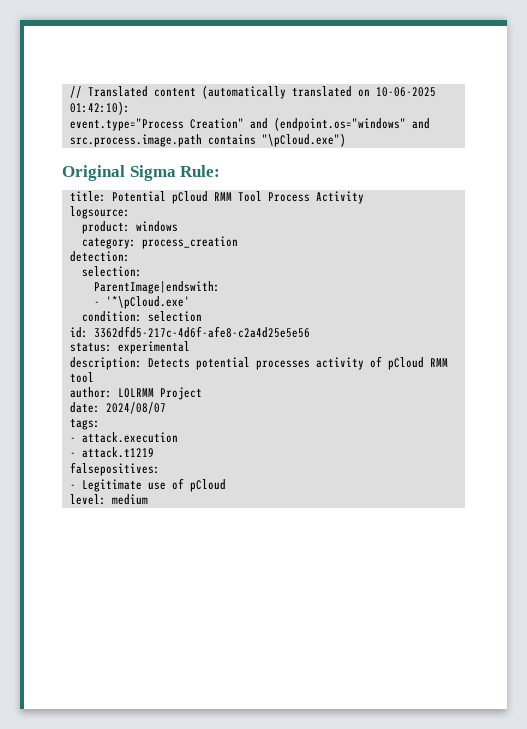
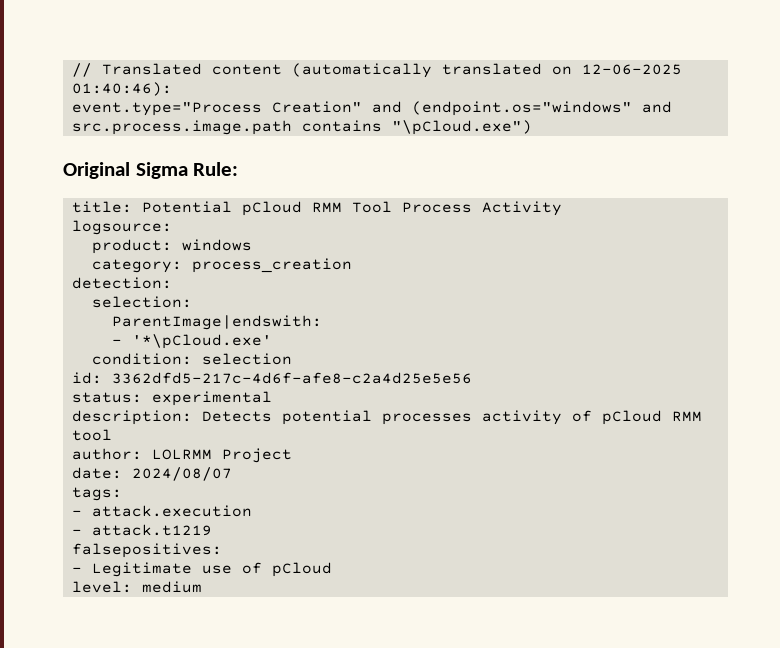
- // Translated content (automatically translated on 10-06-2025 01:42:10):
+ // Translated content (automatically translated on 12-06-2025 01:40:46):

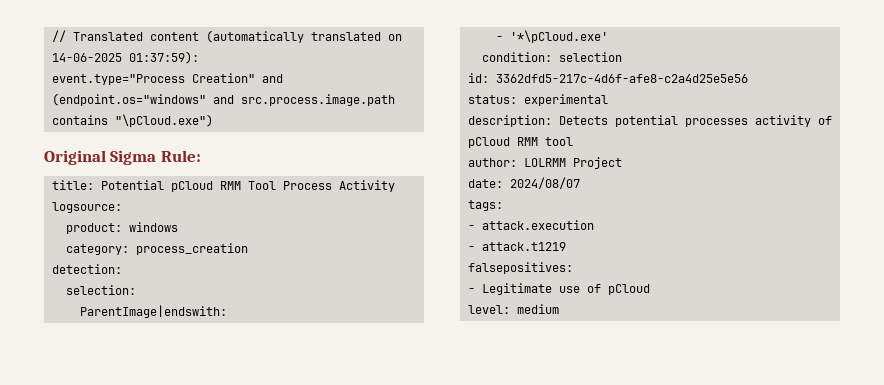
- // Translated content (automatically translated on 12-06-2025 01:40:46):
+ // Translated content (automatically translated on 14-06-2025 01:37:59):

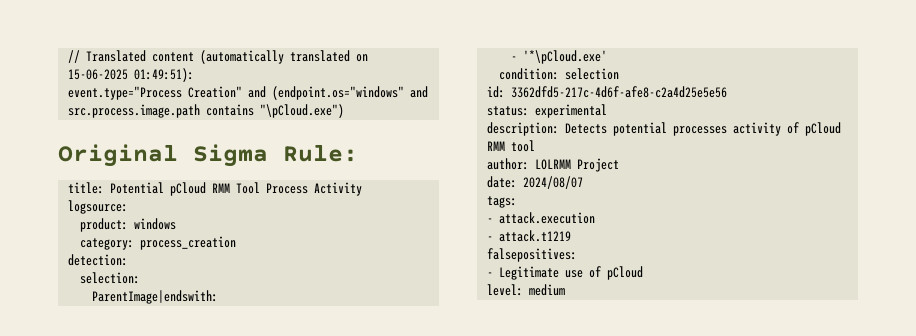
- // Translated content (automatically translated on 14-06-2025 01:37:59):
+ // Translated content (automatically translated on 15-06-2025 01:49:51):

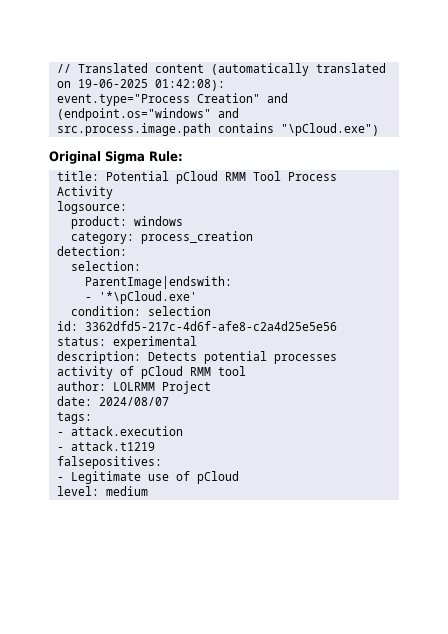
- // Translated content (automatically translated on 15-06-2025 01:49:51):
+ // Translated content (automatically translated on 19-06-2025 01:42:08):

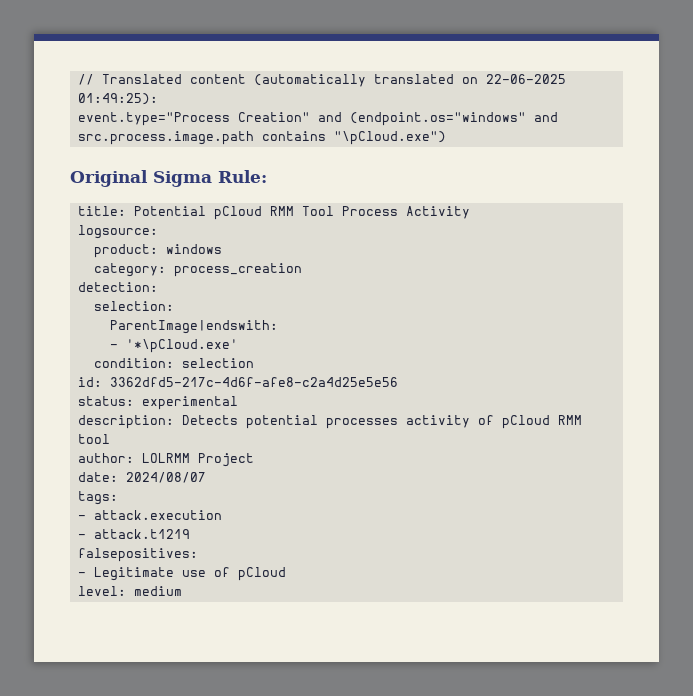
- // Translated content (automatically translated on 19-06-2025 01:42:08):
+ // Translated content (automatically translated on 22-06-2025 01:49:25):

